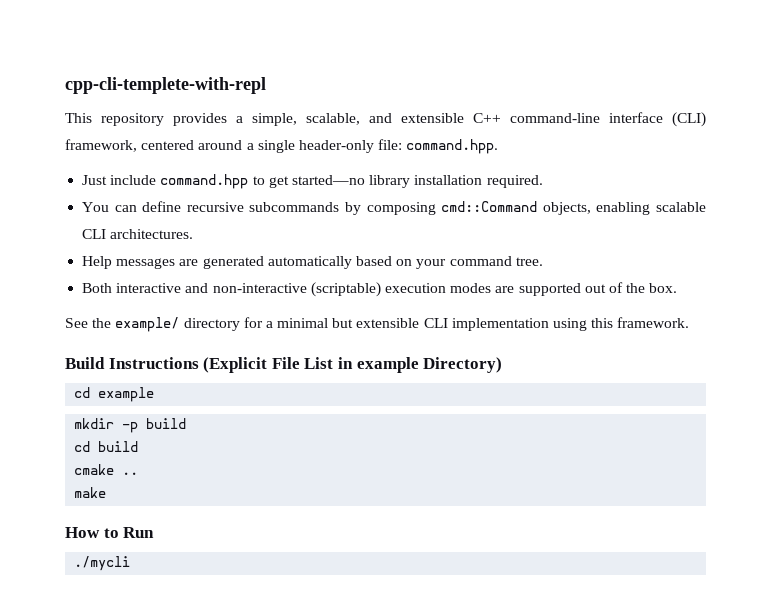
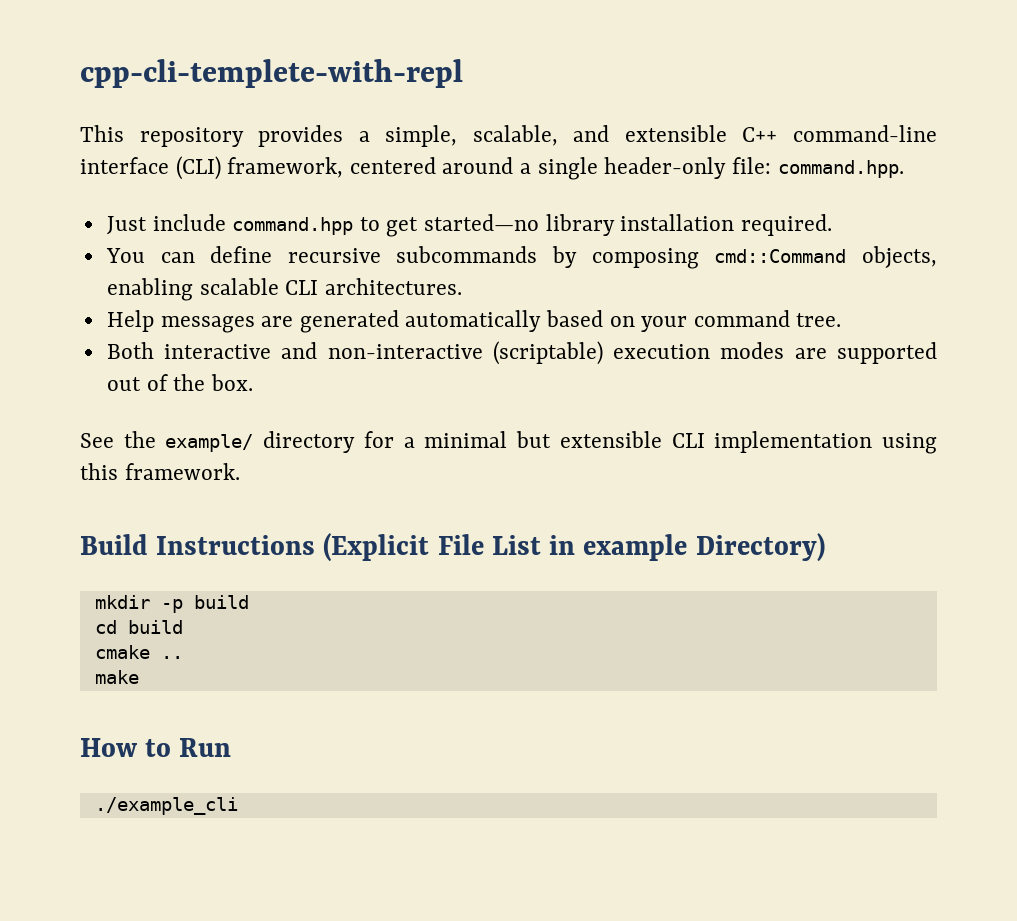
- cd example
- ./mycli
+ ./example_cli

